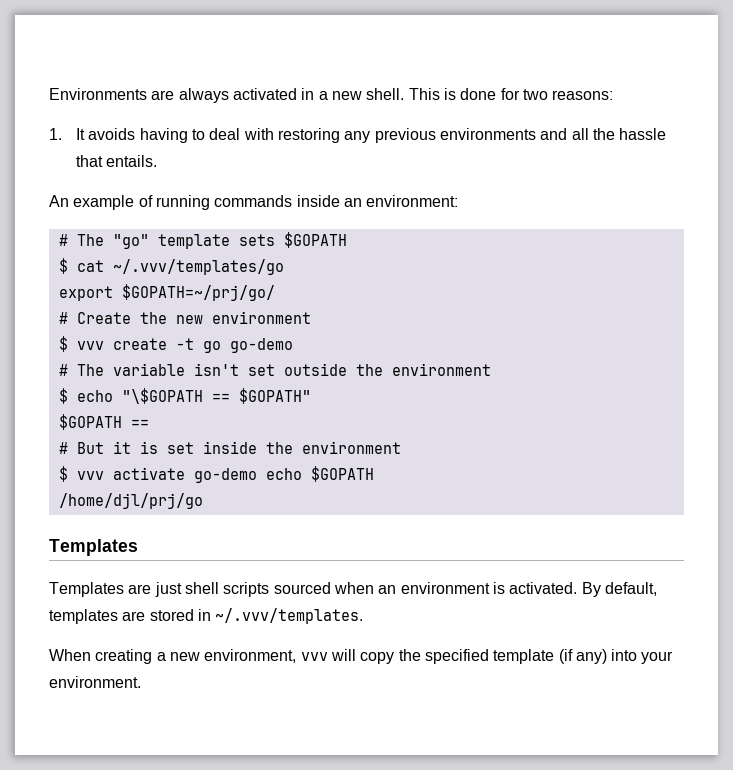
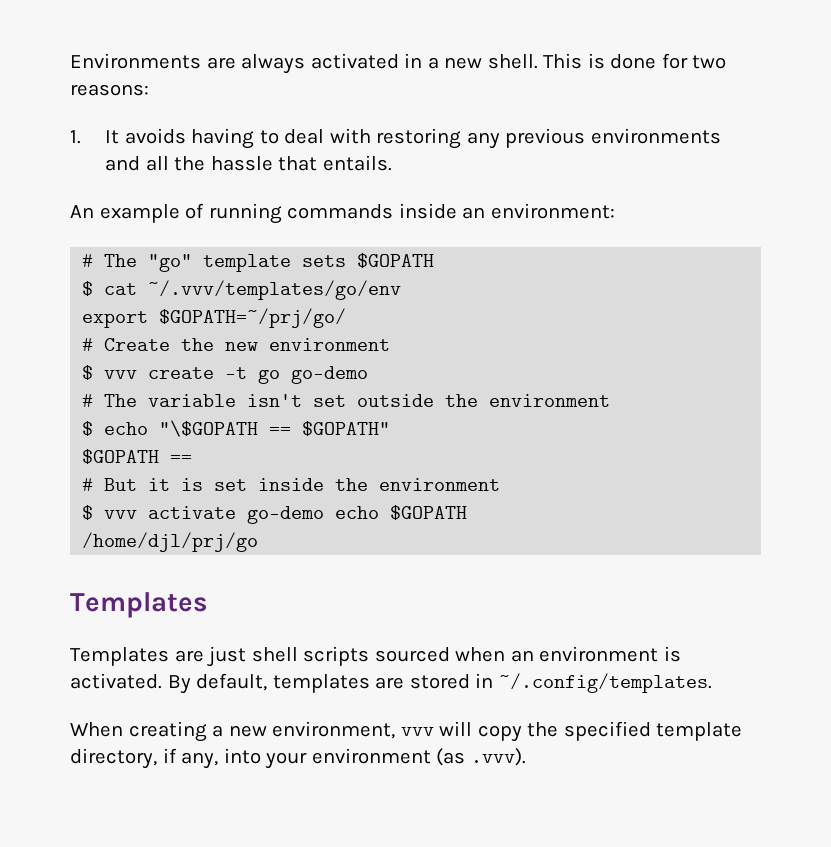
- $ cat ~/.vvv/templates/go
+ $ cat ~/.vvv/templates/go/env
- By default, templates are stored in ~/.vvv/templates.
+ By default, templates are stored in ~/.config/templates.
- When creating a new environment, vvv will copy the specified template (if any) into your environment.
+ When creating a new environment, vvv will copy the specified template directory, if any, into your environment (as .vvv).

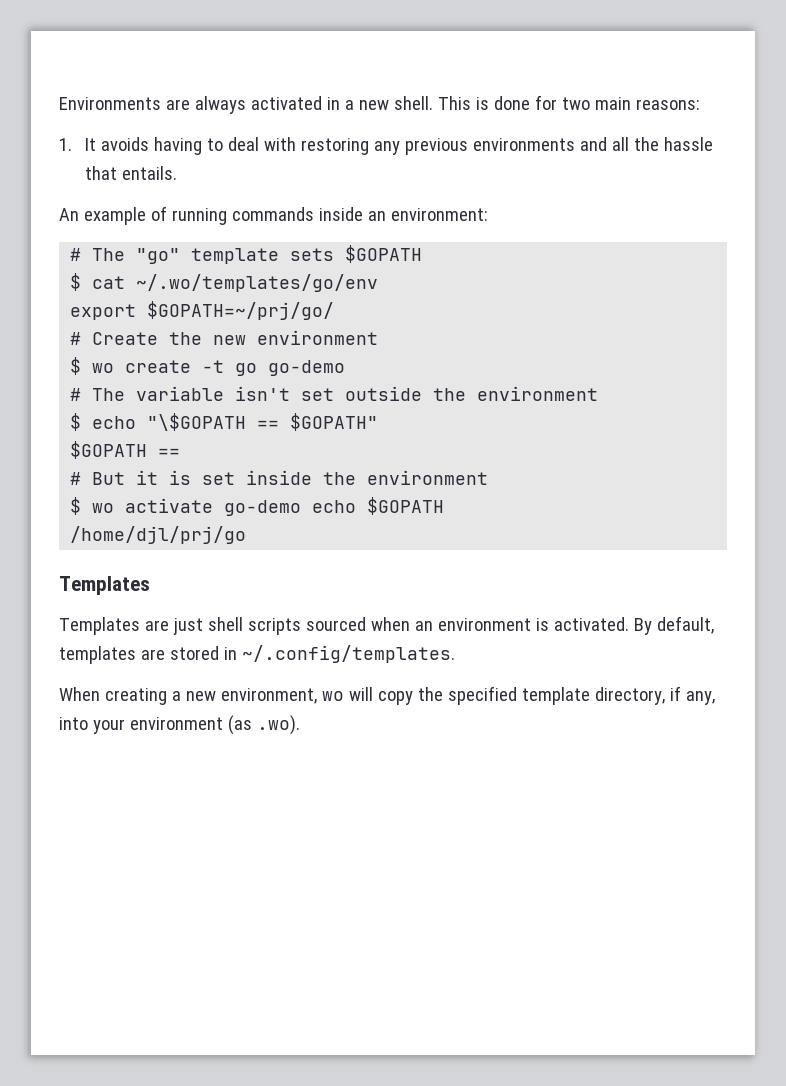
- This is done for two reasons:
+ This is done for two main reasons:
- $ cat ~/.vvv/templates/go/env
+ $ cat ~/.wo/templates/go/env
- $ vvv create -t go go-demo
+ $ wo create -t go go-demo
- $ vvv activate go-demo echo $GOPATH
+ $ wo activate go-demo echo $GOPATH
- When creating a new environment, vvv will copy the specified template directory, if any, into your environment (as .vvv).
+ When creating a new environment, wo will copy the specified template directory, if any, into your environment (as .wo).

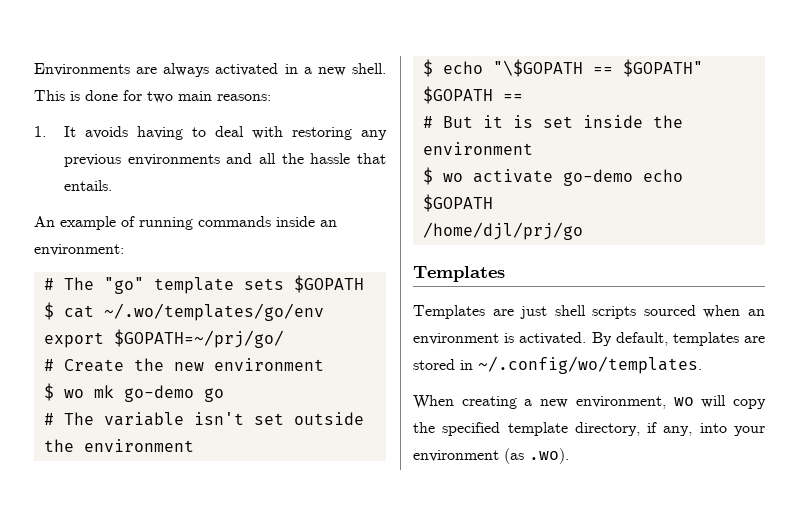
- $ wo create -t go go-demo
+ $ wo mk go-demo go
- By default, templates are stored in ~/.config/templates.
+ By default, templates are stored in ~/.config/wo/templates.

